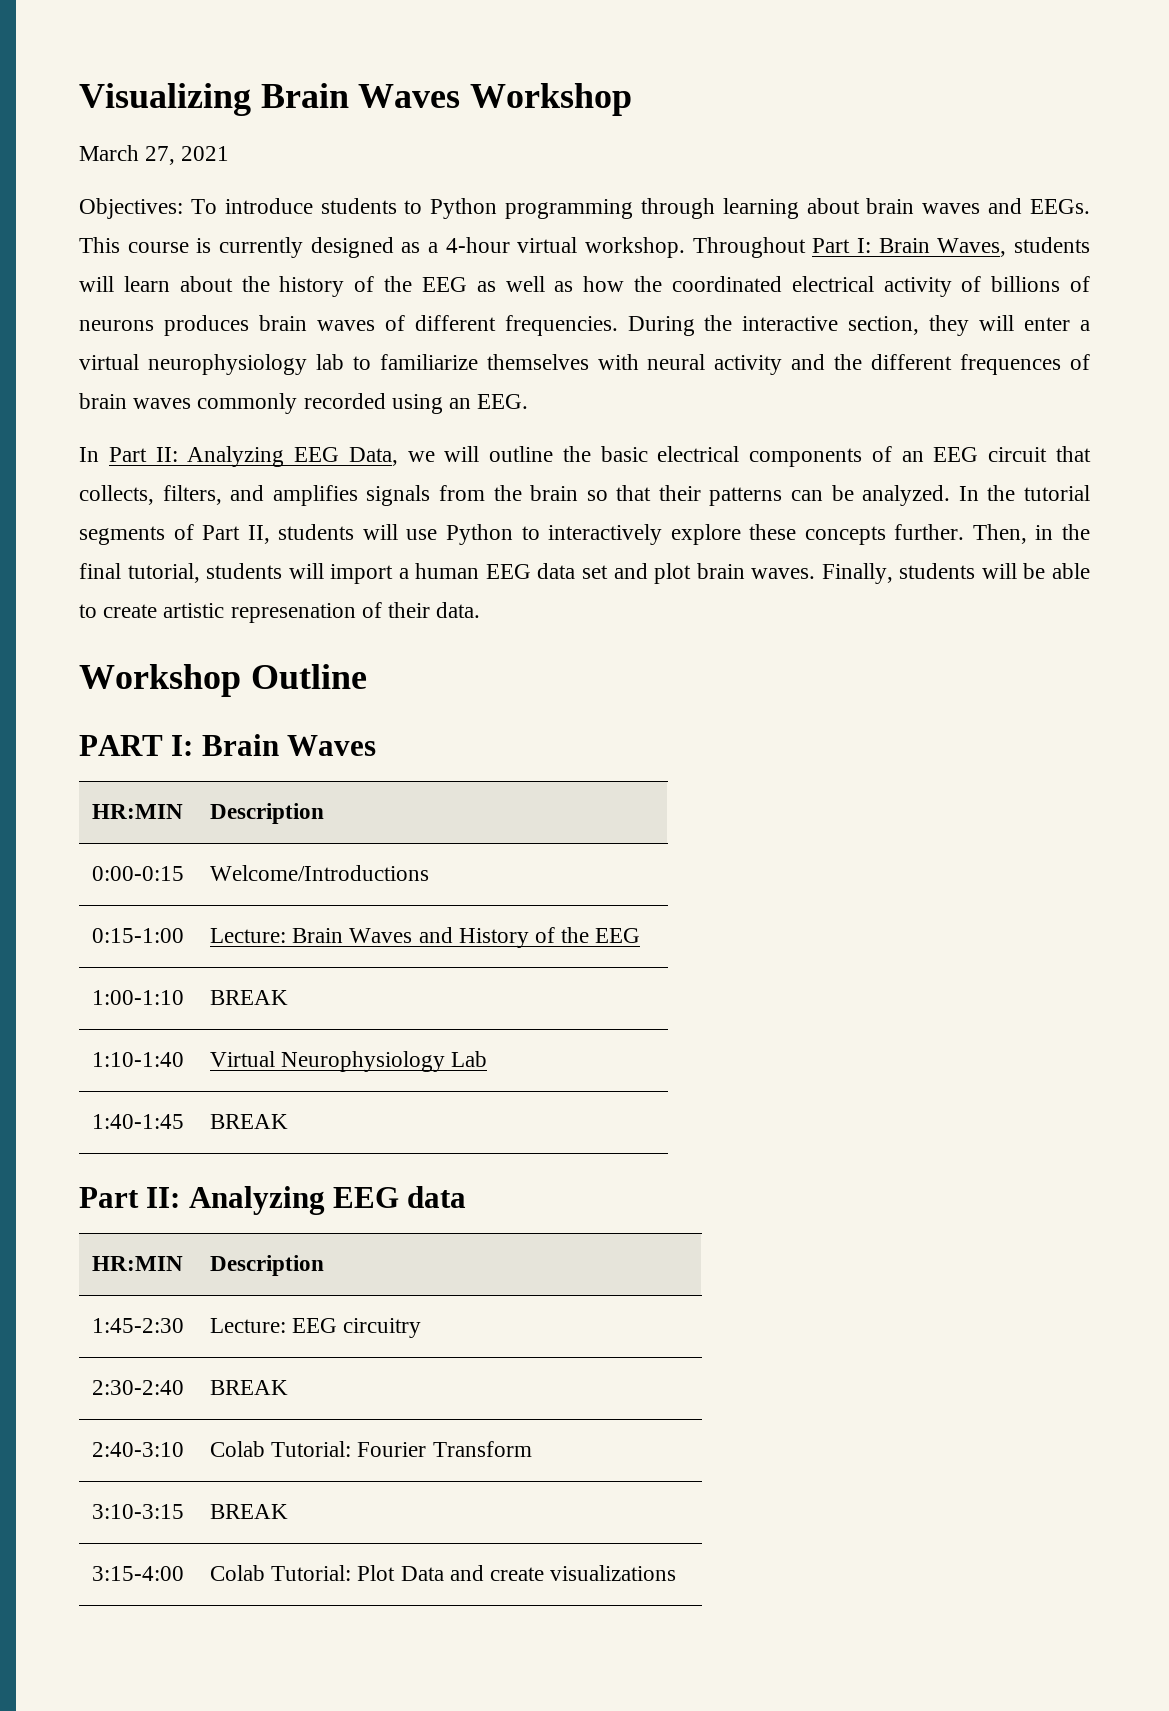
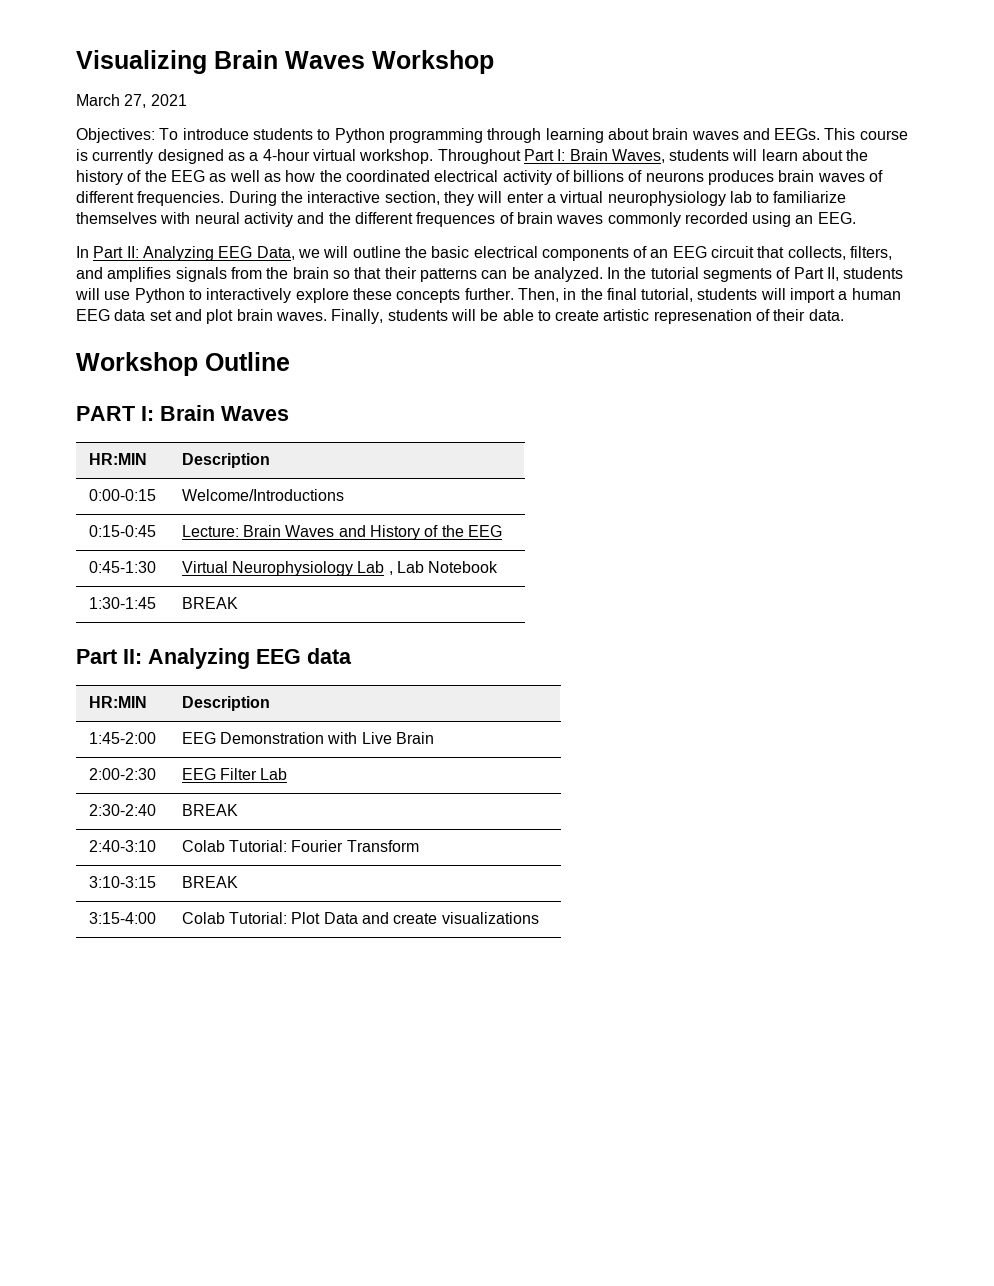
- 0:15-1:00 | Lecture: Brain Waves and History of the EEG
+ 0:15-0:45 | Lecture: Brain Waves and History of the EEG
- 1:00-1:10 | BREAK
- 1:10-1:40 | Virtual Neurophysiology Lab
- 1:40-1:45 | BREAK
+ 0:45-1:30 | Virtual Neurophysiology Lab , Lab Notebook
+ 1:30-1:45 | BREAK
- 1:45-2:30 | Lecture: EEG circuitry
+ 1:45-2:00 | EEG Demonstration with Live Brain
+ 2:00-2:30 | EEG Filter Lab

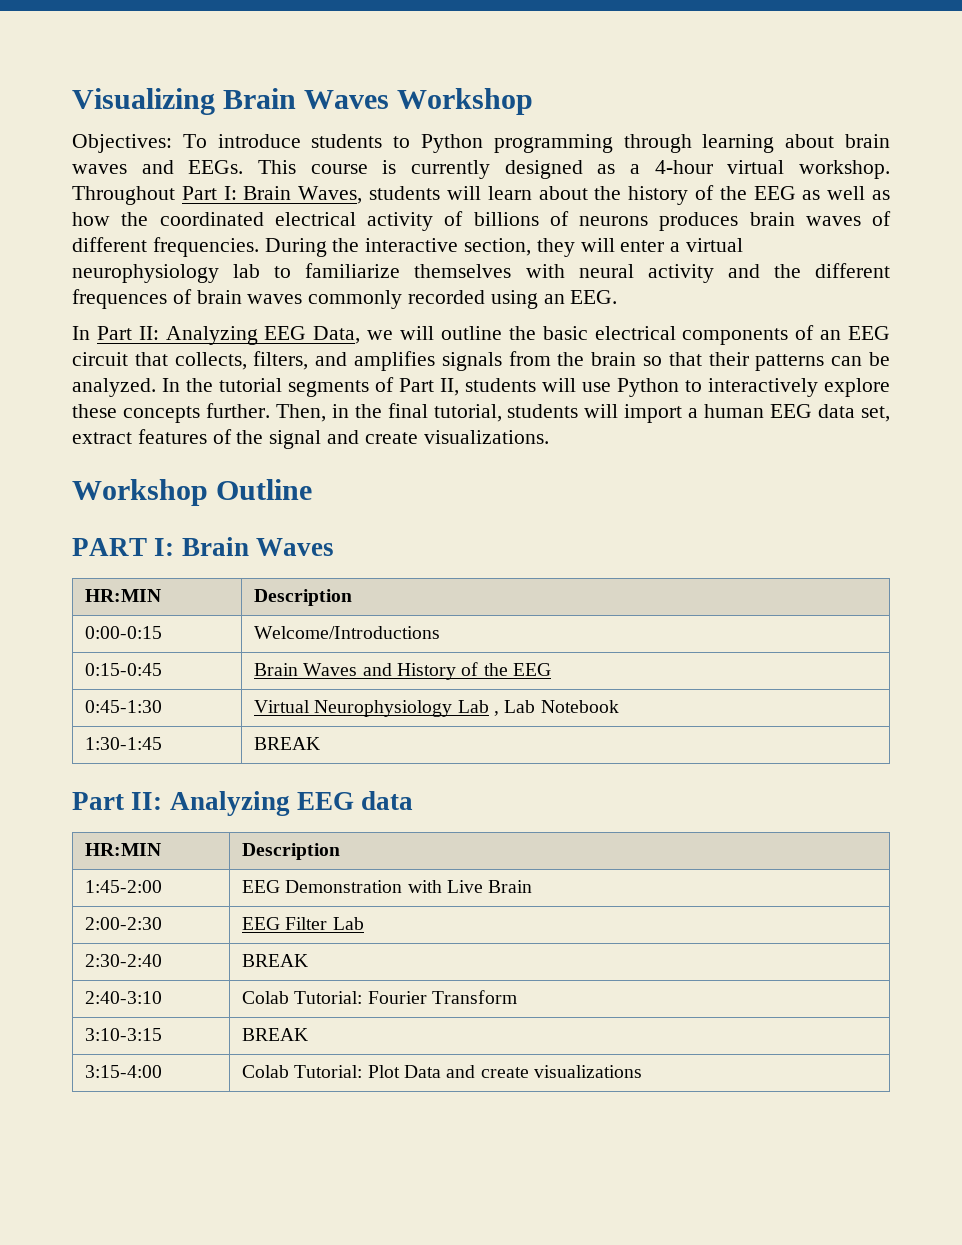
- March 27, 2021
- Then, in the final tutorial, students will import a human EEG data set and plot brain waves. Finally, students will be able to create artistic represenation of their data.
+ Then, in the final tutorial, students will import a human EEG data set, extract features of the signal and create visualizations.
- 0:15-0:45 | Lecture: Brain Waves and History of the EEG
+ 0:15-0:45 | Brain Waves and History of the EEG

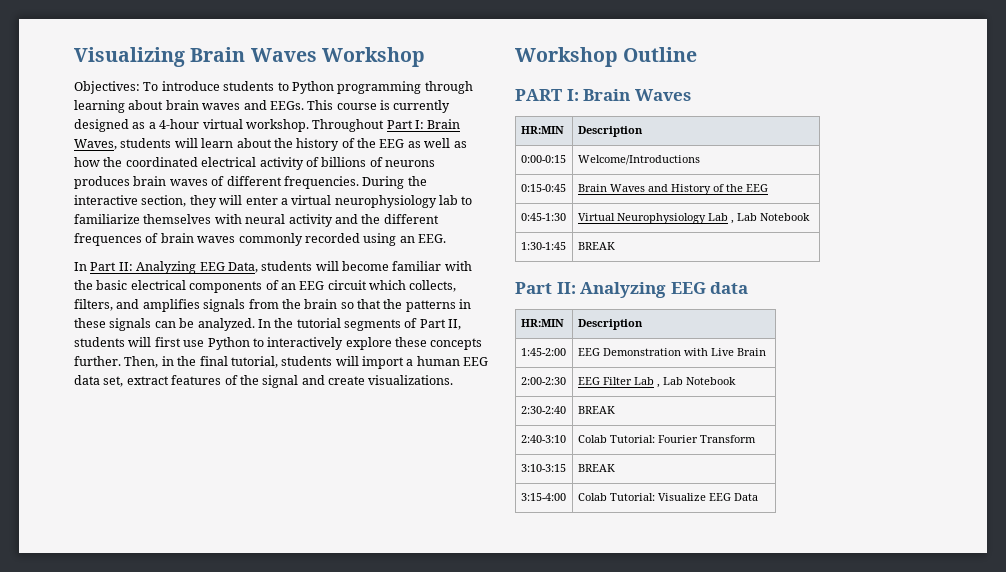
- In Part II: Analyzing EEG Data, we will outline the basic electrical components of an EEG circuit that collects, filters, and amplifies signals from the brain so that their patterns can be analyzed.
+ In Part II: Analyzing EEG Data, students will become familiar with the basic electrical components of an EEG circuit which collects, filters, and amplifies signals from the brain so that the patterns in these signals can be analyzed.
- In the tutorial segments of Part II, students will use Python to interactively explore these concepts further.
+ In the tutorial segments of Part II, students will first use Python to interactively explore these concepts further.
- 2:00-2:30 | EEG Filter Lab
+ 2:00-2:30 | EEG Filter Lab , Lab Notebook
- 3:15-4:00 | Colab Tutorial: Plot Data and create visualizations
+ 3:15-4:00 | Colab Tutorial: Visualize EEG Data

